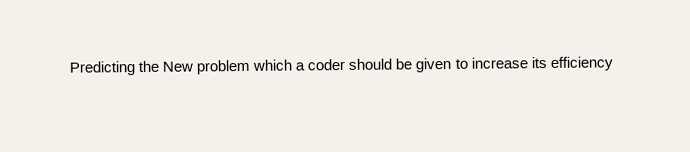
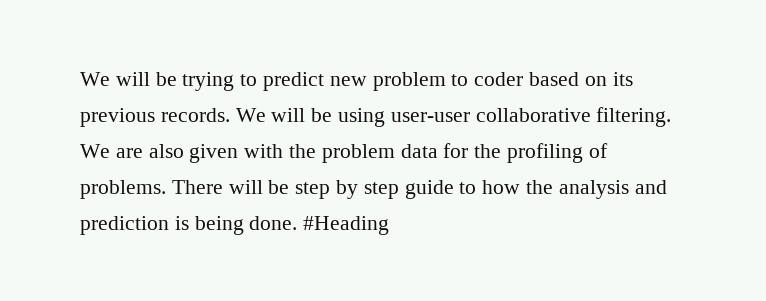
- Predicting the New problem which a coder should be given to increase its efficiency
+ We will be trying to predict new problem to coder based on its previous records. We will be using user-user collaborative filtering. We are also given with the problem data for the profiling of problems. There will be step by step guide to how the analysis and prediction is being done. #Heading

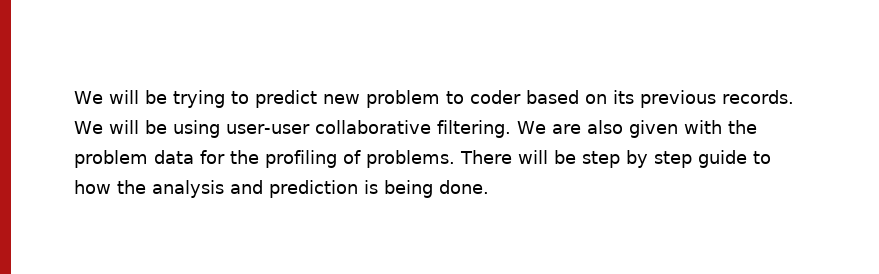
- #Heading

